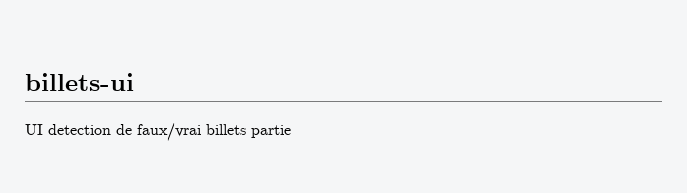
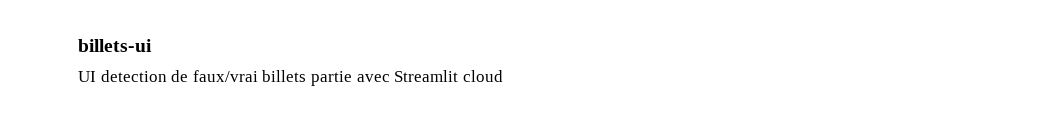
- UI detection de faux/vrai billets partie
+ UI detection de faux/vrai billets partie avec Streamlit cloud

